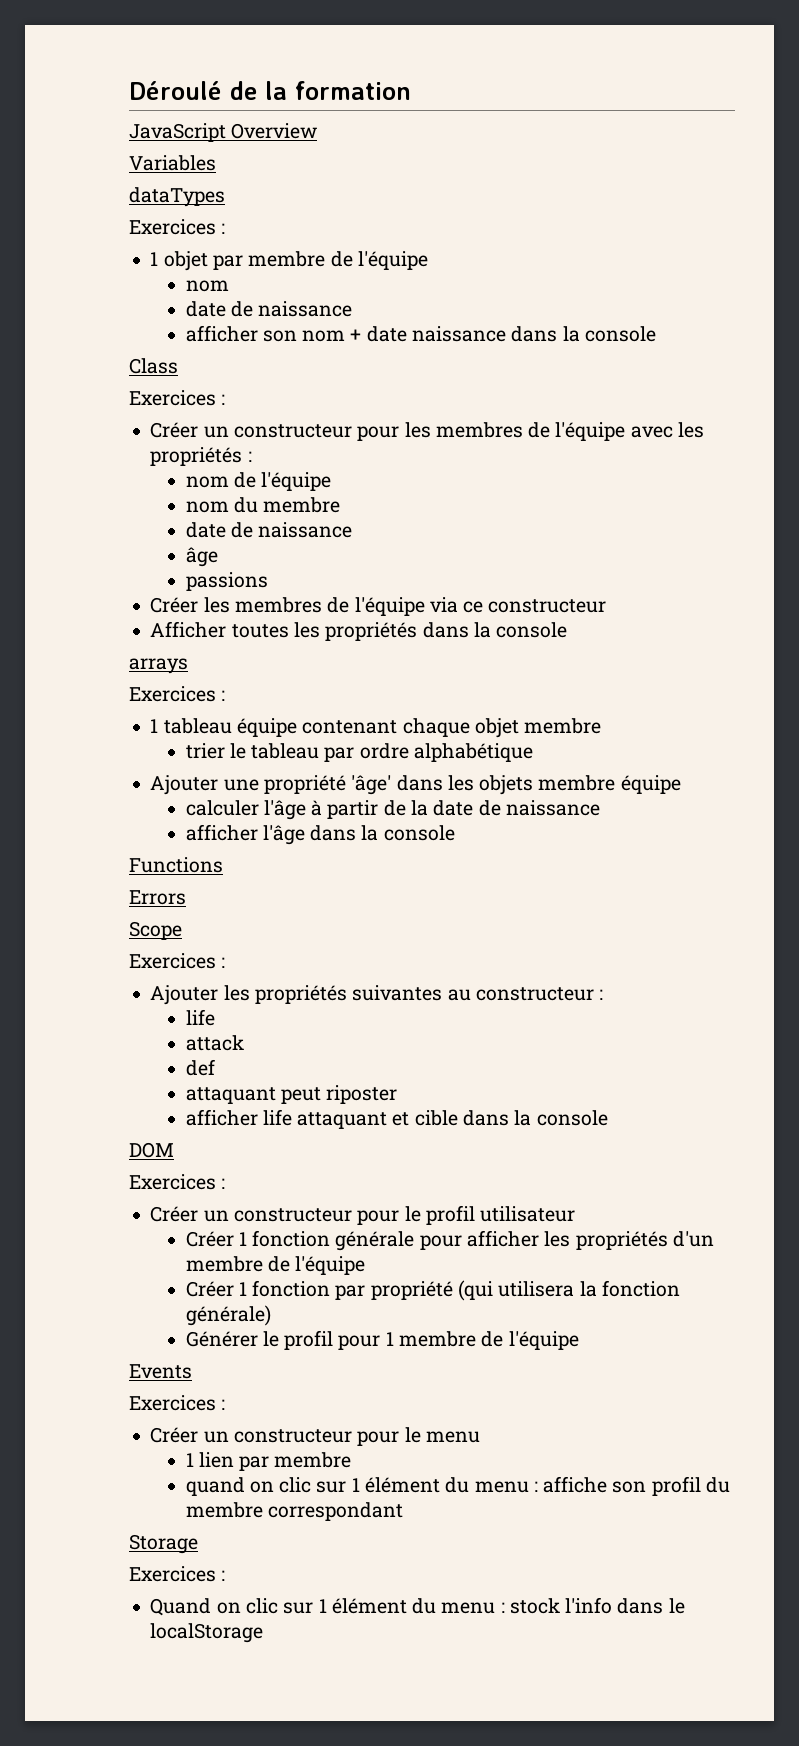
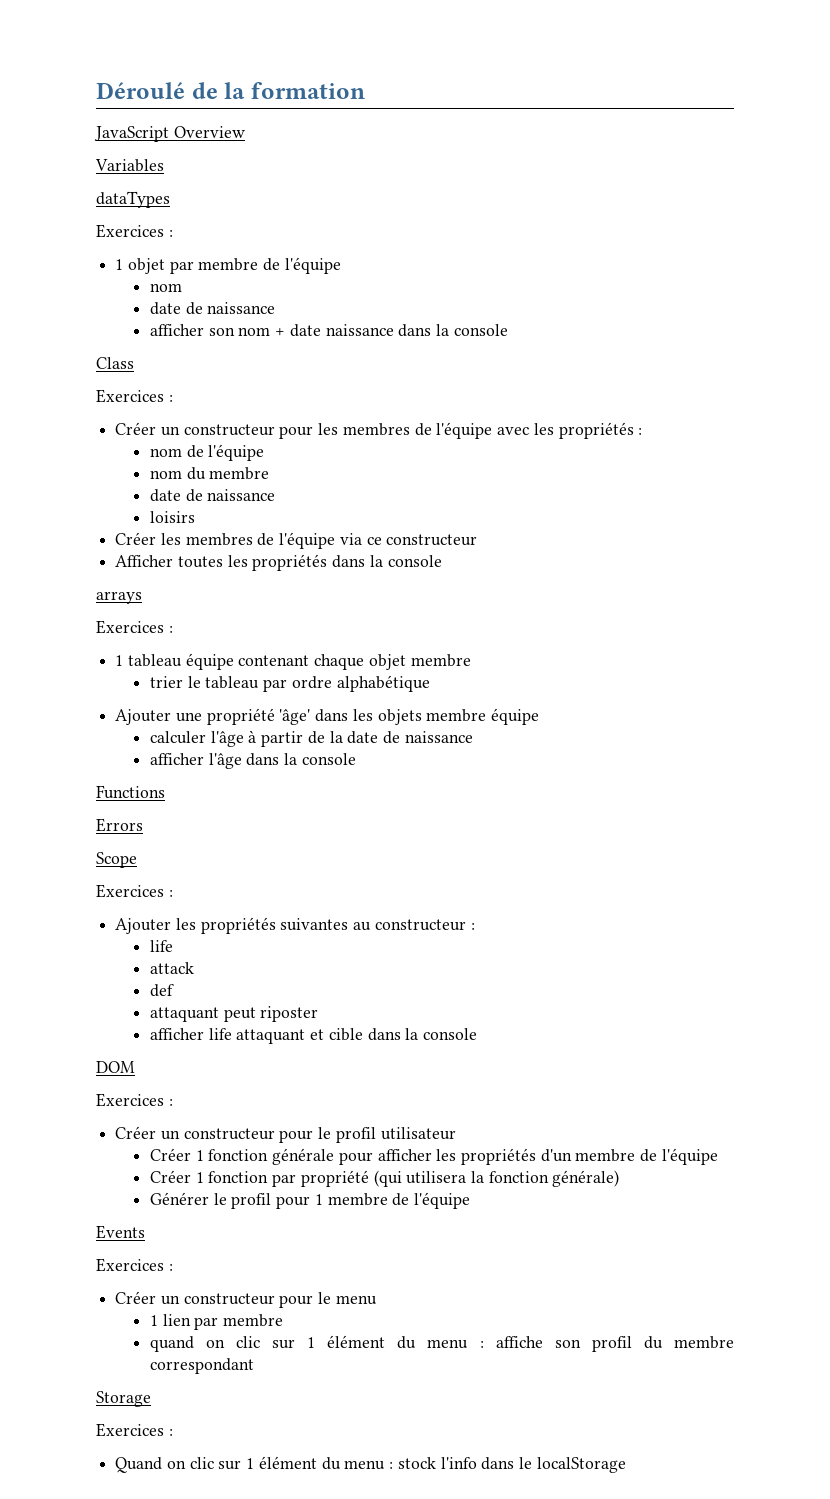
- âge
- passions
+ loisirs

